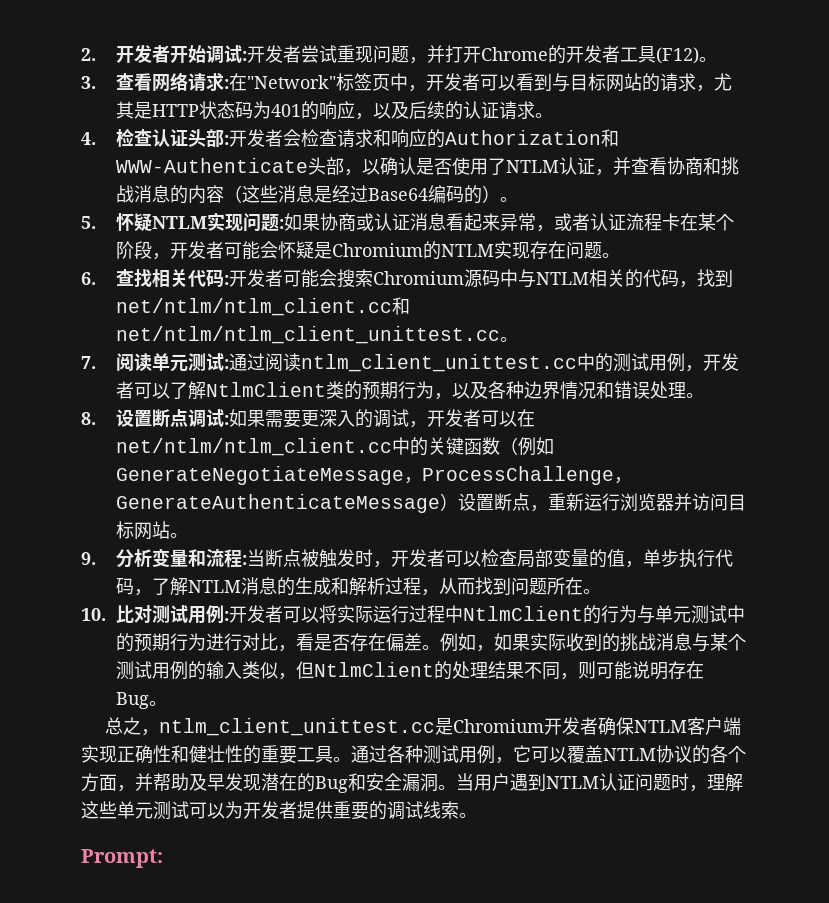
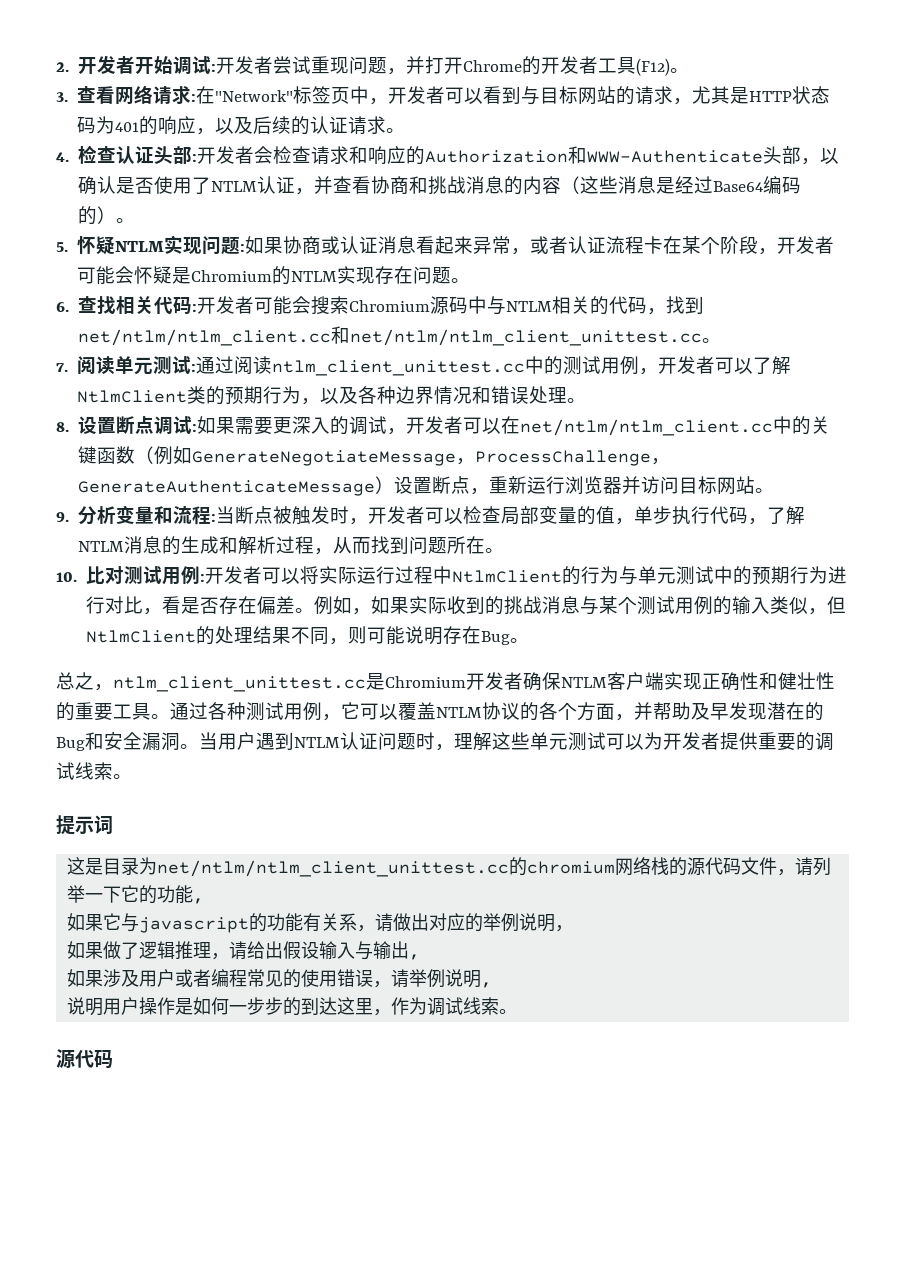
- Prompt:
+ 提示词
+ 这是目录为net/ntlm/ntlm_client_unittest.cc的chromium网络栈的源代码文件，请列举一下它的功能,
+ 如果它与javascript的功能有关系，请做出对应的举例说明，
+ 如果做了逻辑推理，请给出假设输入与输出,
+ 如果涉及用户或者编程常见的使用错误，请举例说明,
+ 说明用户操作是如何一步步的到达这里，作为调试线索。
+ 源代码

